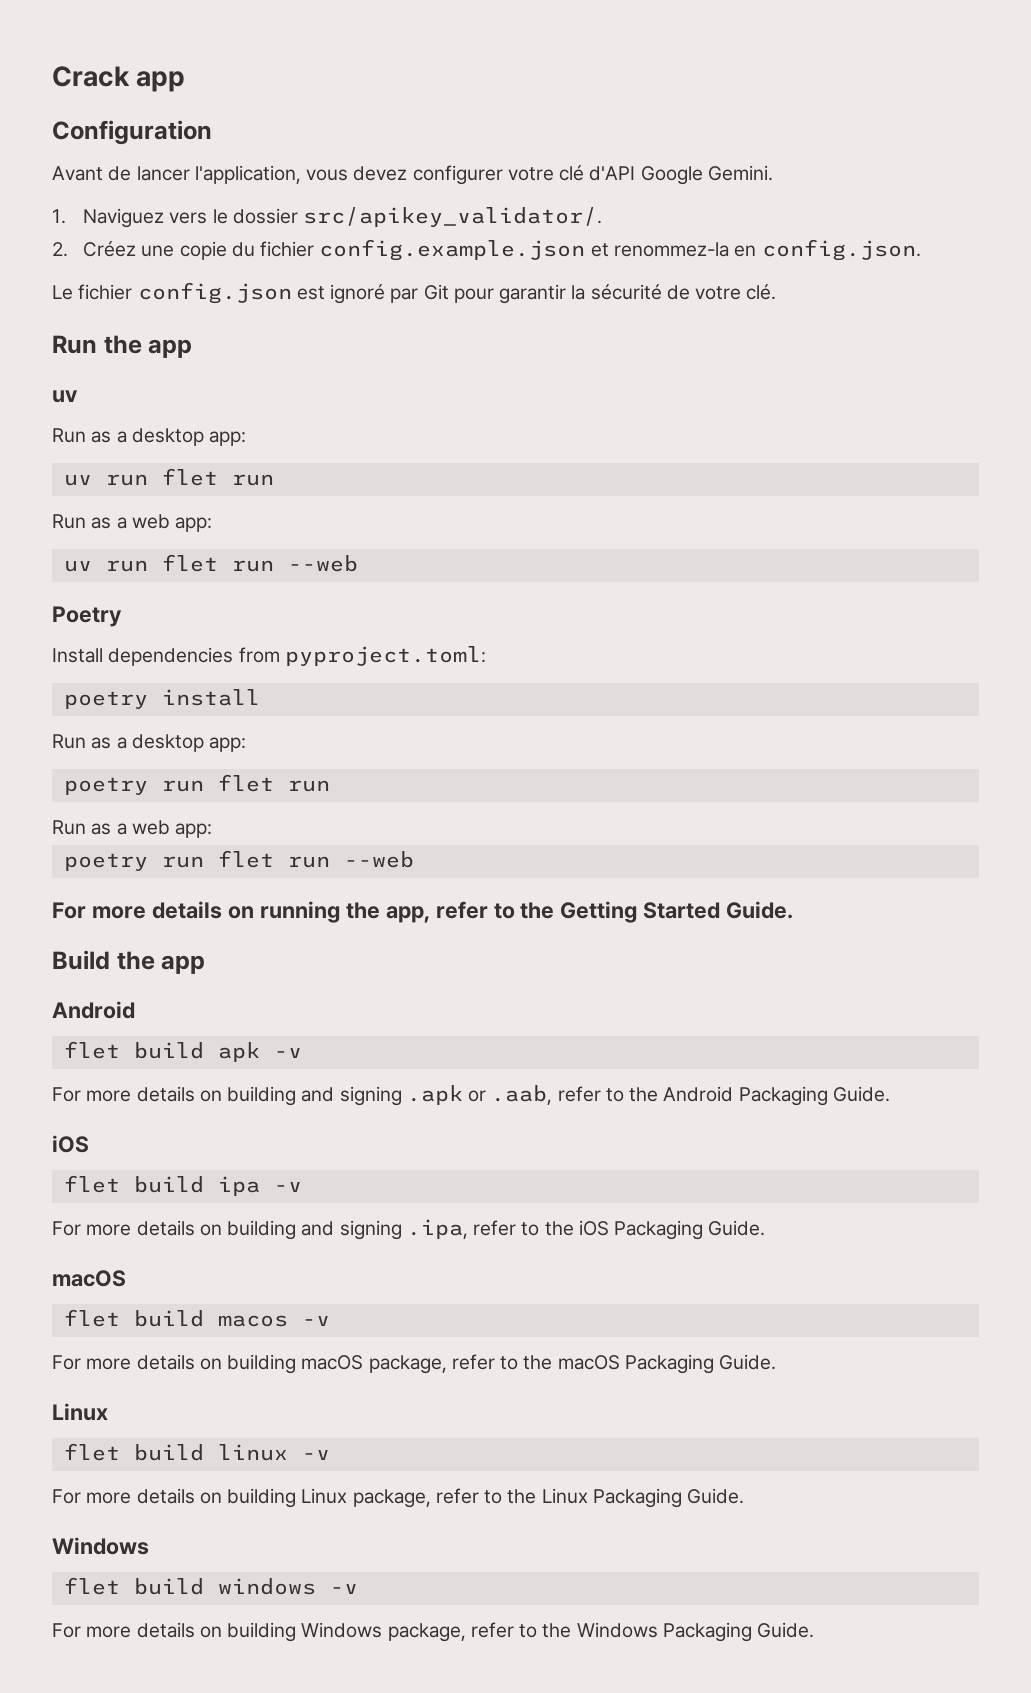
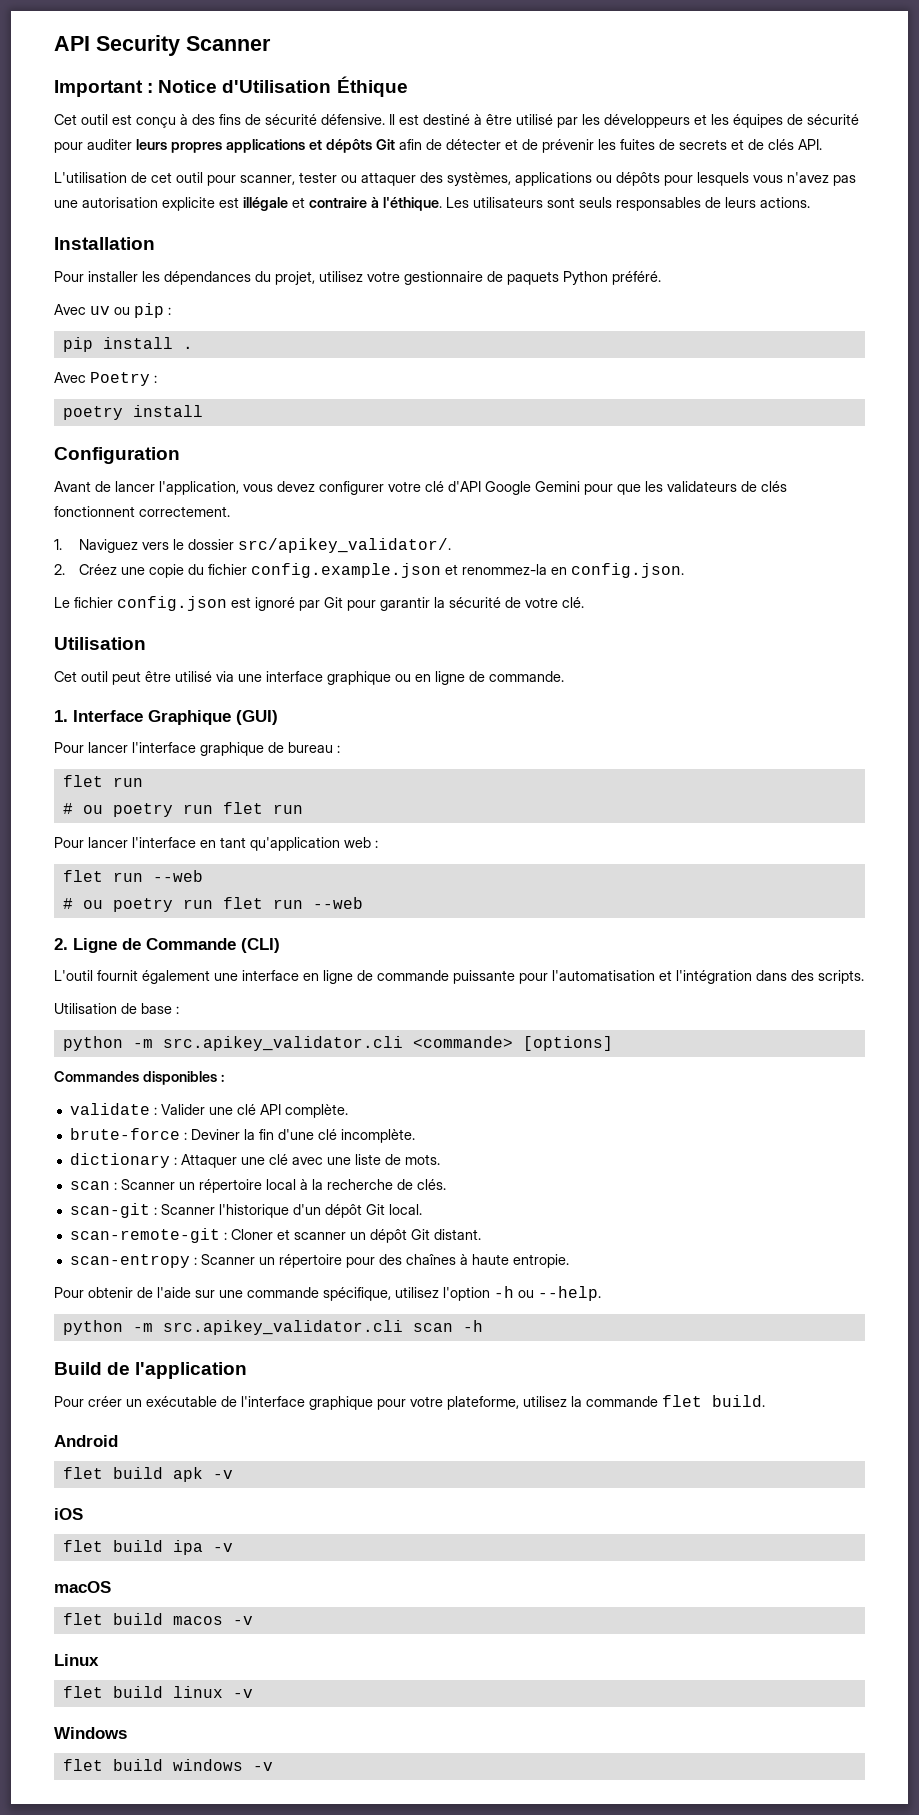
- Crack app
+ API Security Scanner
+ Important : Notice d'Utilisation Éthique
+ Cet outil est conçu à des fins de sécurité défensive. Il est destiné à être utilisé par les développeurs et les équipes de sécurité pour auditer leurs propres applications et dépôts Git afin de détecter et de prévenir les fuites de secrets et de clés API.
+ L'utilisation de cet outil pour scanner, tester ou attaquer des systèmes, applications ou dépôts pour lesquels vous n'avez pas une autorisation explicite est illégale et contraire à l'éthique. Les utilisateurs sont seuls responsables de leurs actions.
+ Installation
+ Pour installer les dépendances du projet, utilisez votre gestionnaire de paquets Python préféré.
+ Avec uv ou pip :
+ pip install .
+ Avec Poetry :
+ poetry install
- Avant de lancer l'application, vous devez configurer votre clé d'API Google Gemini.
+ Avant de lancer l'application, vous devez configurer votre clé d'API Google Gemini pour que les validateurs de clés fonctionnent correctement.
  Le fichier config.json est ignoré par Git pour garantir la sécurité de votre clé.
- Run the app
- uv
- Run as a desktop app:
- uv run flet run
- Run as a web app:
- uv run flet run --web
- Poetry
- Install dependencies from pyproject.toml:
- poetry install
- Run as a desktop app:
- poetry run flet run
- Run as a web app:
- poetry run flet run --web
+ Utilisation
+ Cet outil peut être utilisé via une interface graphique ou en ligne de commande.
+ 1. Interface Graphique (GUI)
+ Pour lancer l'interface graphique de bureau :
+ flet run
+ # ou poetry run flet run
+ Pour lancer l'interface en tant qu'application web :
+ flet run --web
+ # ou poetry run flet run --web
- For more details on running the app, refer to the Getting Started Guide.
- Build the app
+ 2. Ligne de Commande (CLI)
+ L'outil fournit également une interface en ligne de commande puissante pour l'automatisation et l'intégration dans des scripts.
+ Utilisation de base :
+ python -m src.apikey_validator.cli <commande> [options]
+ Commandes disponibles :
+ validate : Valider une clé API complète.
+ brute-force : Deviner la fin d'une clé incomplète.
+ dictionary : Attaquer une clé avec une liste de mots.
+ scan : Scanner un répertoire local à la recherche de clés.
+ scan-git : Scanner l'historique d'un dépôt Git local.
+ scan-remote-git : Cloner et scanner un dépôt Git distant.
+ scan-entropy : Scanner un répertoire pour des chaînes à haute entropie.
+ Pour obtenir de l'aide sur une commande spécifique, utilisez l'option -h ou --help.
+ python -m src.apikey_validator.cli scan -h
+ Build de l'application
+ Pour créer un exécutable de l'interface graphique pour votre plateforme, utilisez la commande flet build.
- For more details on building and signing .apk or .aab, refer to the Android Packaging Guide.
- For more details on building and signing .ipa, refer to the iOS Packaging Guide.
- For more details on building macOS package, refer to the macOS Packaging Guide.
- For more details on building Linux package, refer to the Linux Packaging Guide.
- For more details on building Windows package, refer to the Windows Packaging Guide.

